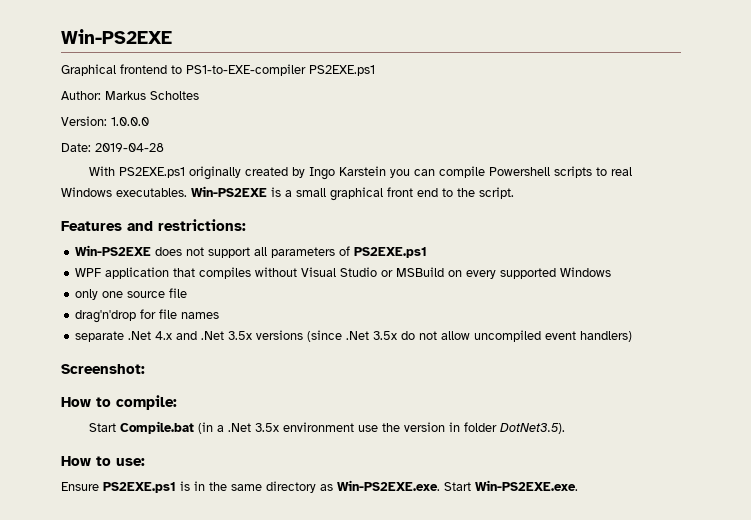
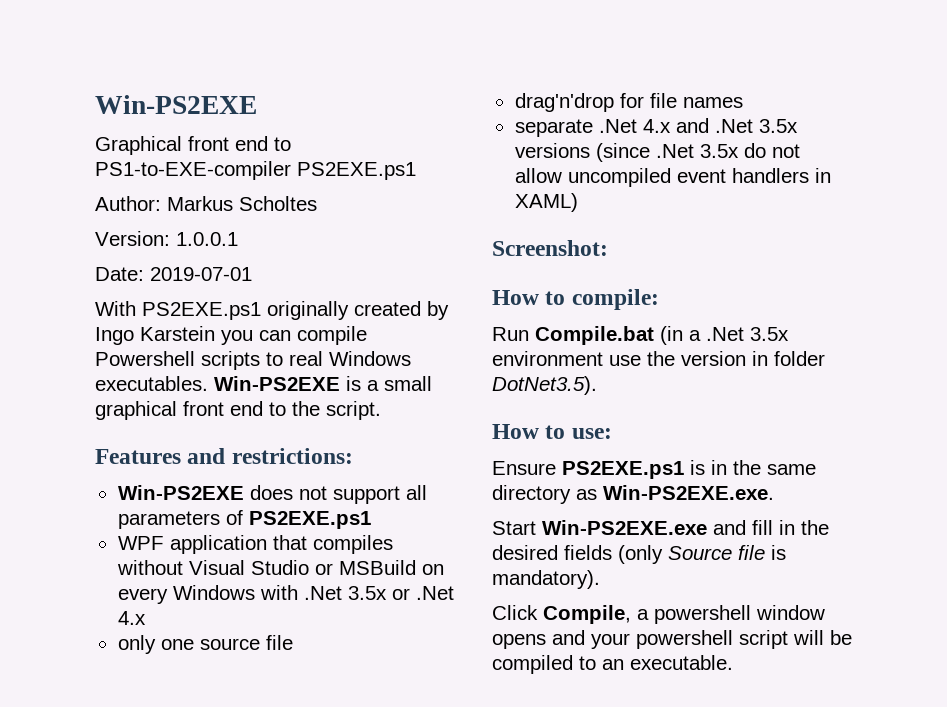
- Graphical frontend to PS1-to-EXE-compiler PS2EXE.ps1
+ Graphical front end to PS1-to-EXE-compiler PS2EXE.ps1
- Version: 1.0.0.0
+ Version: 1.0.0.1
- Date: 2019-04-28
+ Date: 2019-07-01
- WPF application that compiles without Visual Studio or MSBuild on every supported Windows
+ WPF application that compiles without Visual Studio or MSBuild on every Windows with .Net 3.5x or .Net 4.x
- separate .Net 4.x and .Net 3.5x versions (since .Net 3.5x do not allow uncompiled event handlers)
+ separate .Net 4.x and .Net 3.5x versions (since .Net 3.5x do not allow uncompiled event handlers in XAML)
- Start Compile.bat (in a .Net 3.5x environment use the version in folder DotNet3.5).
+ Run Compile.bat (in a .Net 3.5x environment use the version in folder DotNet3.5).
- Ensure PS2EXE.ps1 is in the same directory as Win-PS2EXE.exe. Start Win-PS2EXE.exe.
+ Ensure PS2EXE.ps1 is in the same directory as Win-PS2EXE.exe.
+ Start Win-PS2EXE.exe and fill in the desired fields (only Source file is mandatory).
+ Click Compile, a powershell window opens and your powershell script will be compiled to an executable.

